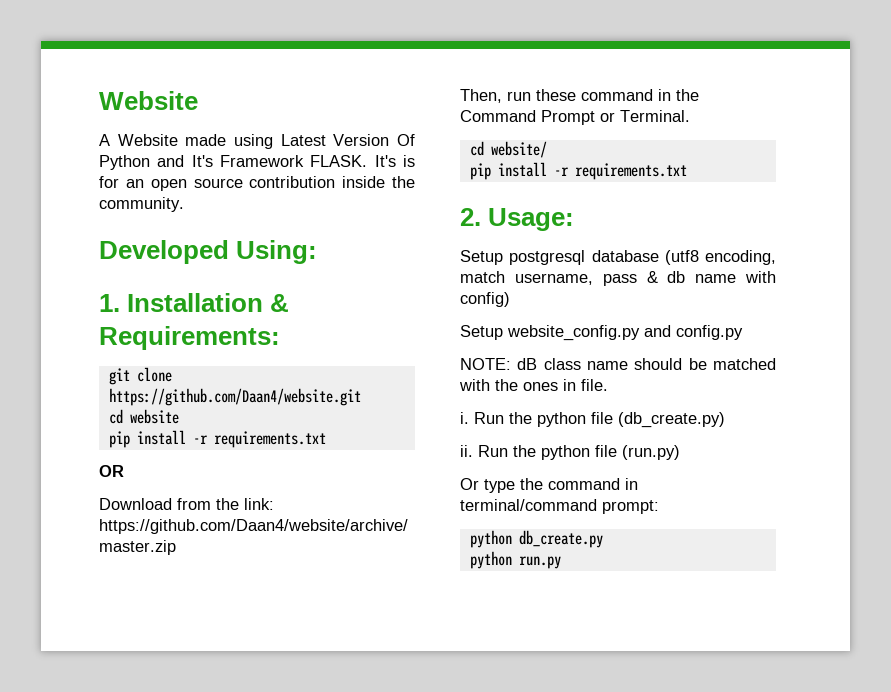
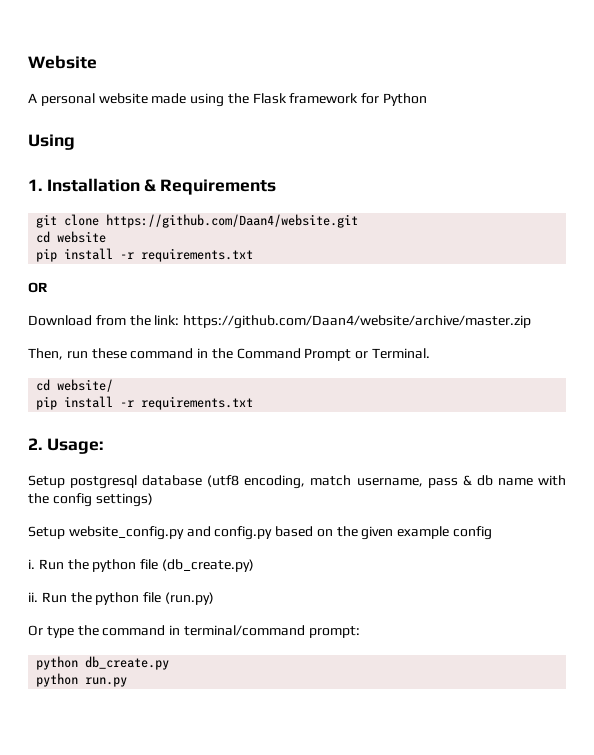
- A Website made using Latest Version Of Python and It's Framework FLASK. It's is for an open source contribution inside the community.
- Developed Using:
+ A personal website made using the Flask framework for Python
+ Using
- 1. Installation & Requirements:
+ 1. Installation & Requirements
- Setup postgresql database (utf8 encoding, match username, pass & db name with config)
+ Setup postgresql database (utf8 encoding, match username, pass & db name with the config settings)
- Setup website_config.py and config.py
- NOTE: dB class name should be matched with the ones in file.
+ Setup website_config.py and config.py based on the given example config

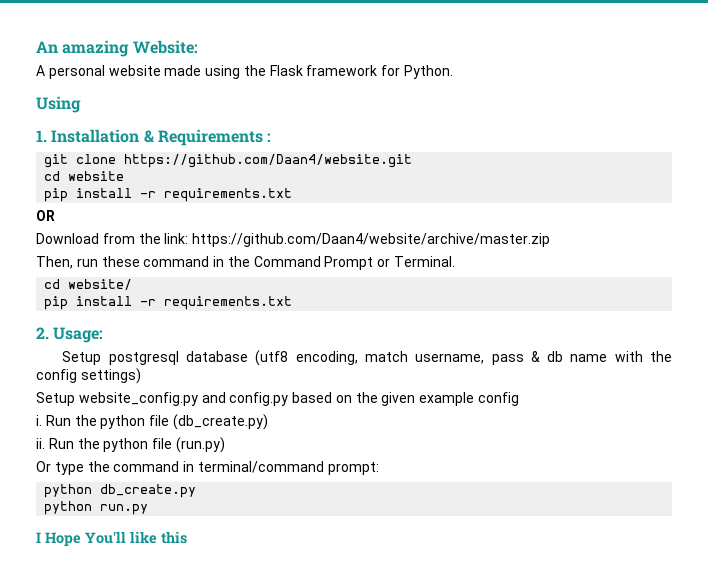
- Website
+ An amazing Website:
- A personal website made using the Flask framework for Python
+ A personal website made using the Flask framework for Python.
- 1. Installation & Requirements
+ 1. Installation & Requirements :
+ I Hope You'll like this

